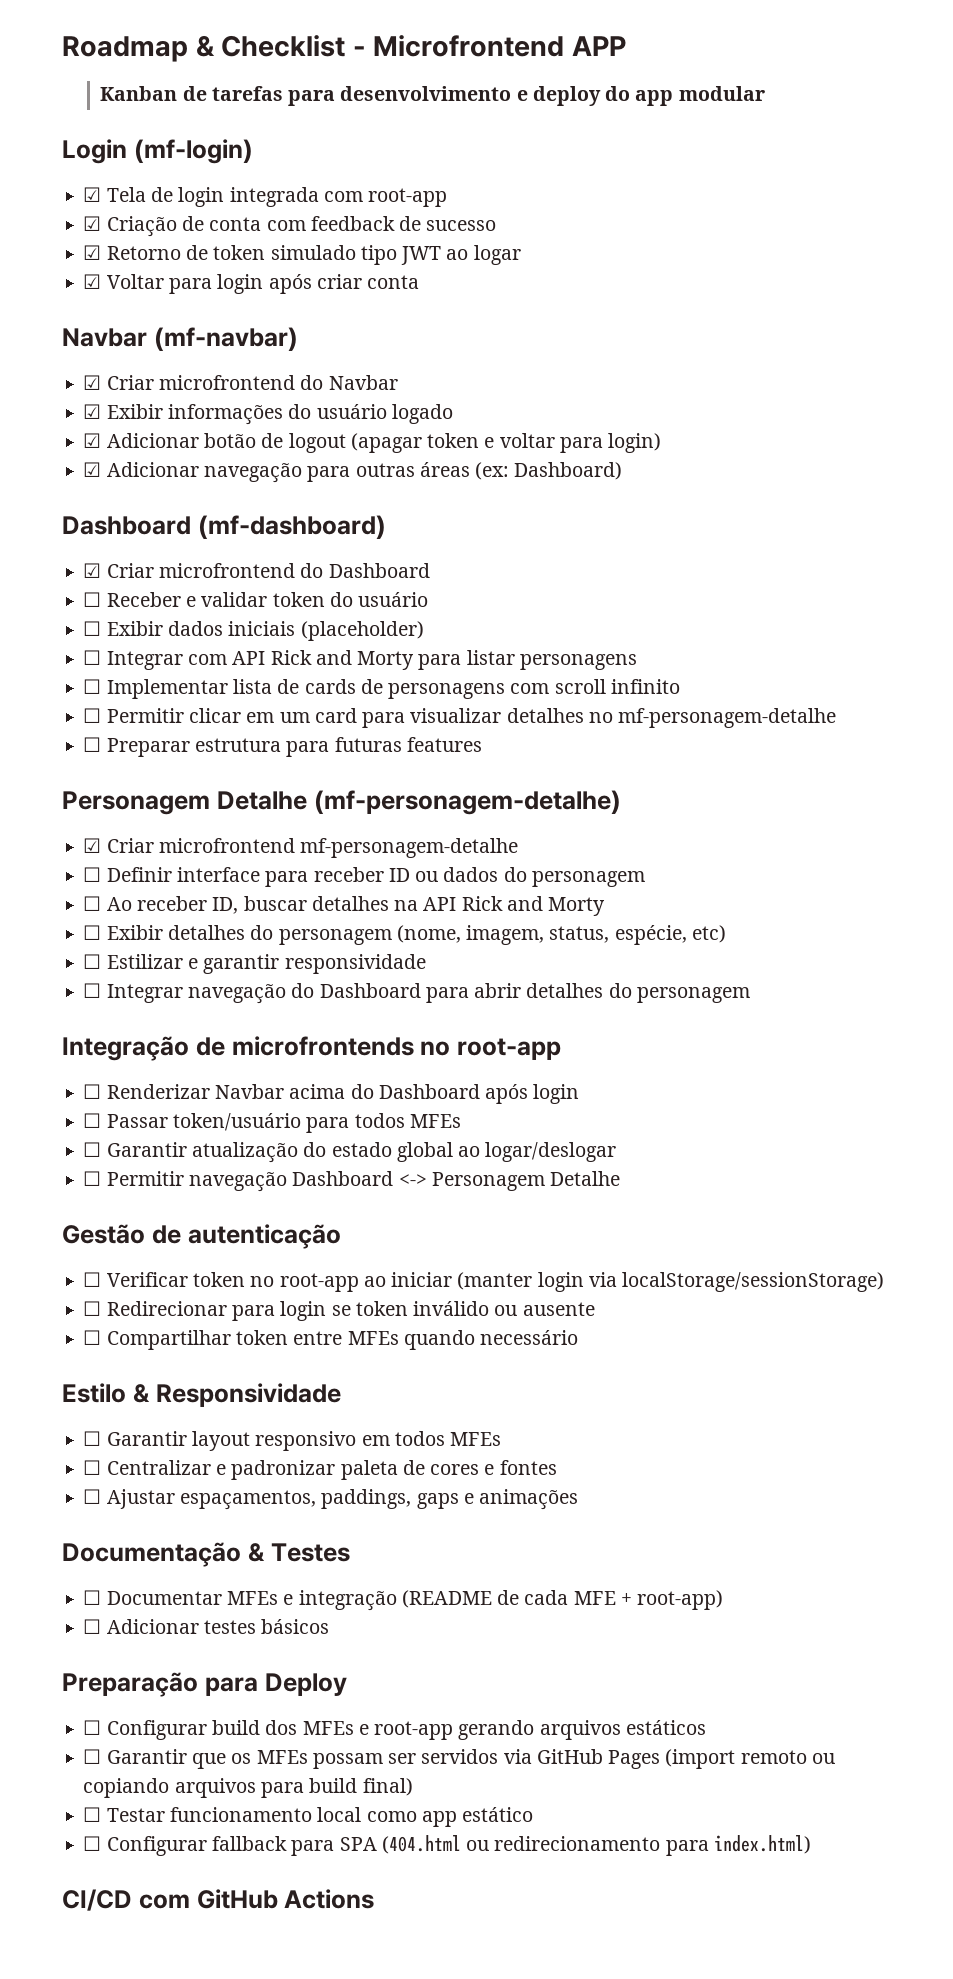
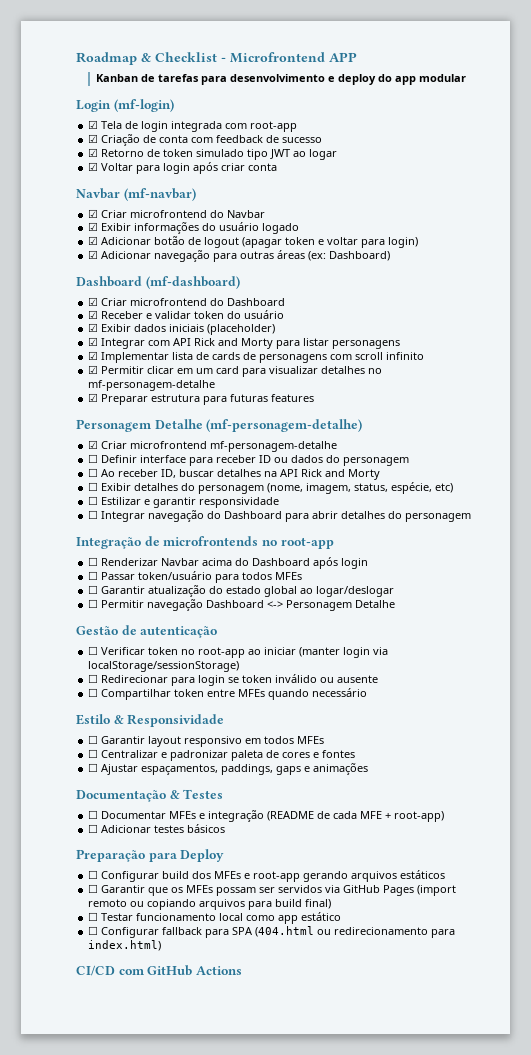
- ☐ Receber e validar token do usuário
+ ☑ Receber e validar token do usuário
- ☐ Exibir dados iniciais (placeholder)
+ ☑ Exibir dados iniciais (placeholder)
- ☐ Integrar com API Rick and Morty para listar personagens
+ ☑ Integrar com API Rick and Morty para listar personagens
- ☐ Implementar lista de cards de personagens com scroll infinito
+ ☑ Implementar lista de cards de personagens com scroll infinito
- ☐ Permitir clicar em um card para visualizar detalhes no mf-personagem-detalhe
+ ☑ Permitir clicar em um card para visualizar detalhes no mf-personagem-detalhe
- ☐ Preparar estrutura para futuras features
+ ☑ Preparar estrutura para futuras features

